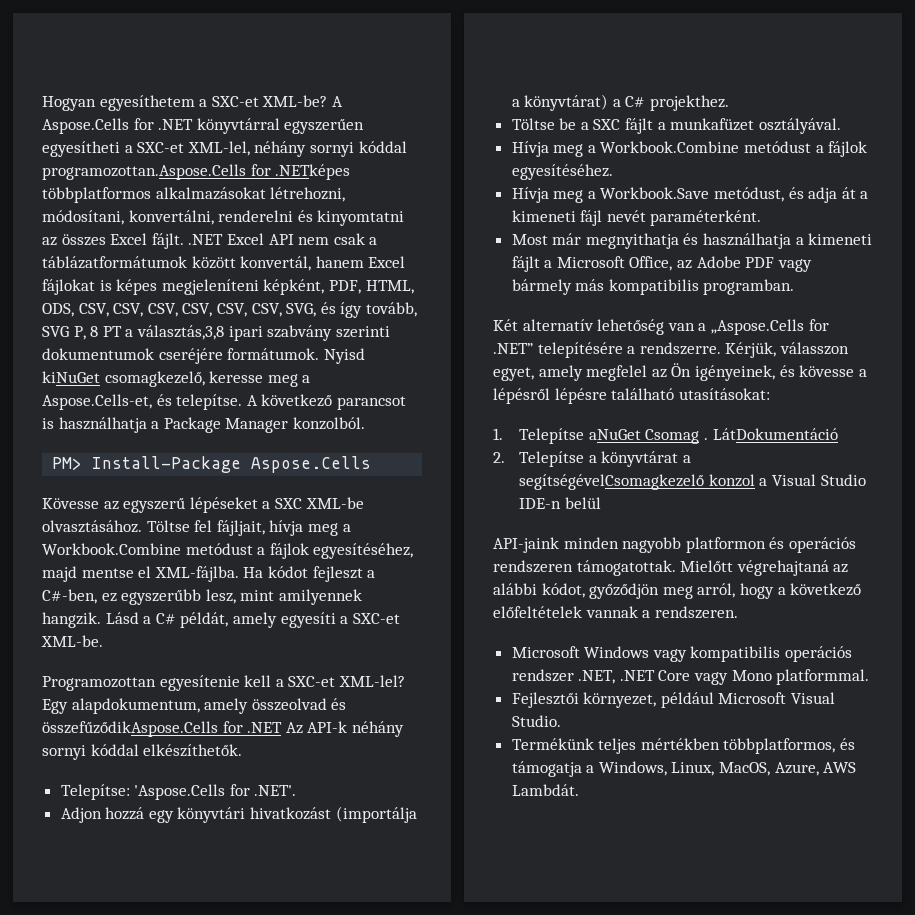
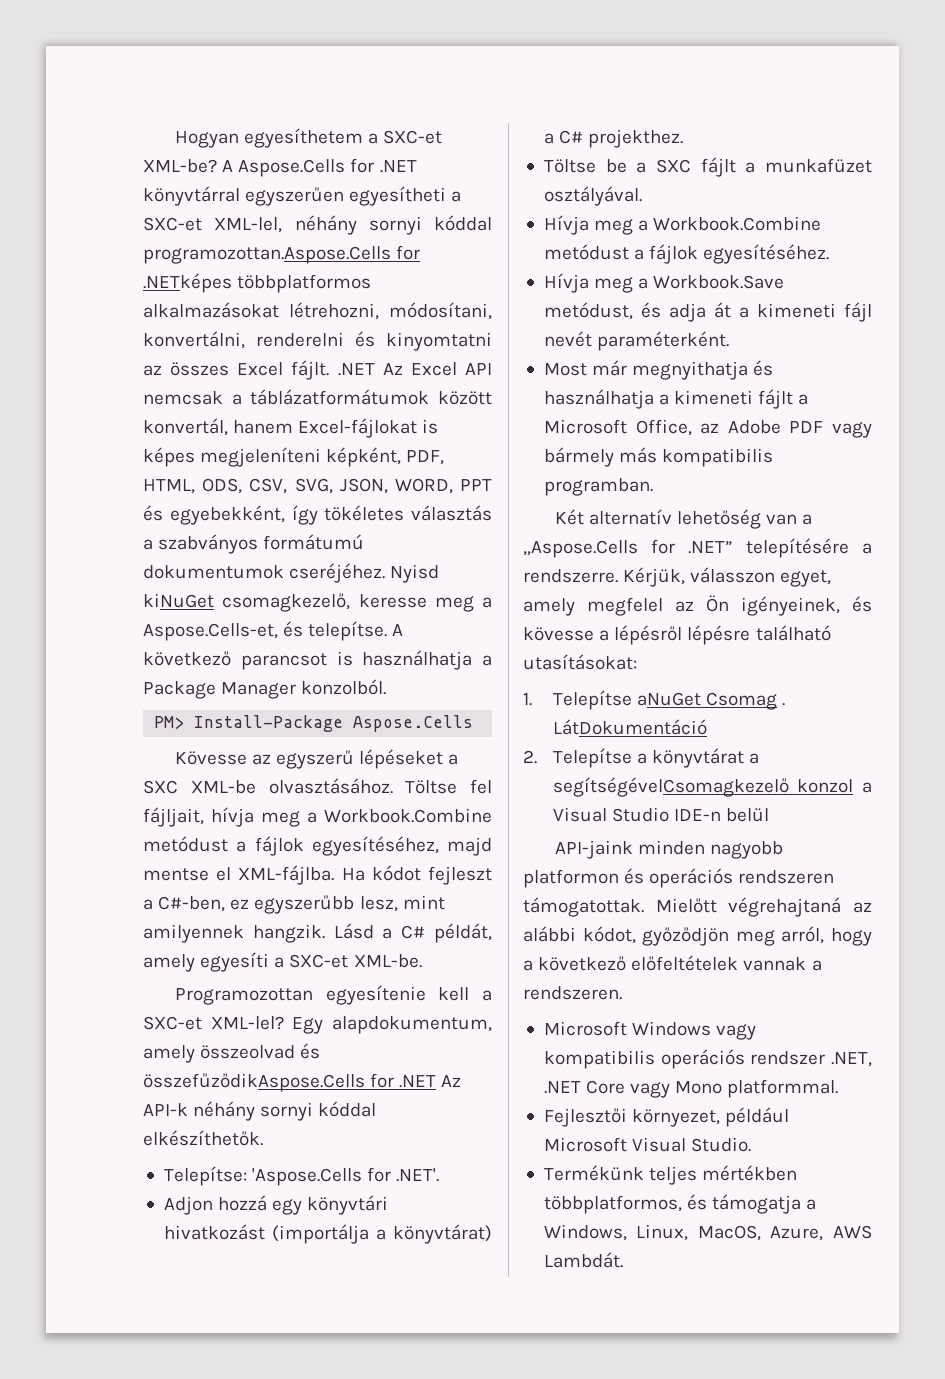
- A Aspose.Cells for .NET könyvtárral egyszerűen egyesítheti a SXC-et XML-lel, néhány sornyi kóddal programozottan.Aspose.Cells for .NETképes többplatformos alkalmazásokat létrehozni, módosítani, konvertálni, renderelni és kinyomtatni az összes Excel fájlt. .NET Excel API nem csak a táblázatformátumok között konvertál, hanem Excel fájlokat is képes megjeleníteni képként, PDF, HTML, ODS, CSV, CSV, CSV, CSV, CSV, CSV, SVG, és így tovább, SVG P, 8 PT a választás,3,8 ipari szabvány szerinti dokumentumok cseréjére formátumok.
+ A Aspose.Cells for .NET könyvtárral egyszerűen egyesítheti a SXC-et XML-lel, néhány sornyi kóddal programozottan.Aspose.Cells for .NETképes többplatformos alkalmazásokat létrehozni, módosítani, konvertálni, renderelni és kinyomtatni az összes Excel fájlt. .NET Az Excel API nemcsak a táblázatformátumok között konvertál, hanem Excel-fájlokat is képes megjeleníteni képként, PDF, HTML, ODS, CSV, SVG, JSON, WORD, PPT és egyebekként, így tökéletes választás a szabványos formátumú dokumentumok cseréjéhez.

